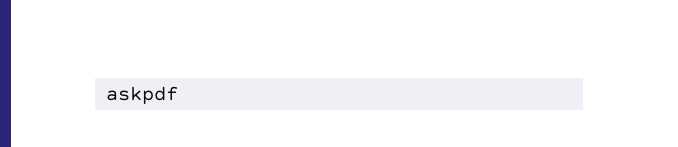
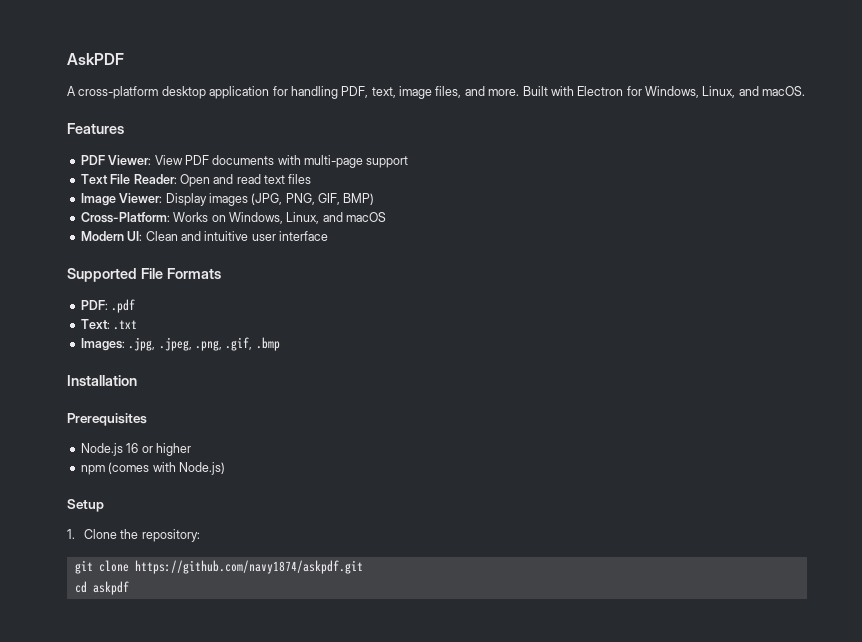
- askpdf
+ AskPDF
+ A cross-platform desktop application for handling PDF, text, image files, and more. Built with Electron for Windows, Linux, and macOS.
+ Features
+ PDF Viewer: View PDF documents with multi-page support
+ Text File Reader: Open and read text files
+ Image Viewer: Display images (JPG, PNG, GIF, BMP)
+ Cross-Platform: Works on Windows, Linux, and macOS
+ Modern UI: Clean and intuitive user interface
+ Supported File Formats
+ PDF: .pdf
+ Text: .txt
+ Images: .jpg, .jpeg, .png, .gif, .bmp
+ Installation
+ Prerequisites
+ Node.js 16 or higher
+ npm (comes with Node.js)
+ Setup
+ 1. Clone the repository:
+ git clone https://github.com/navy1874/askpdf.git
+ cd askpdf

